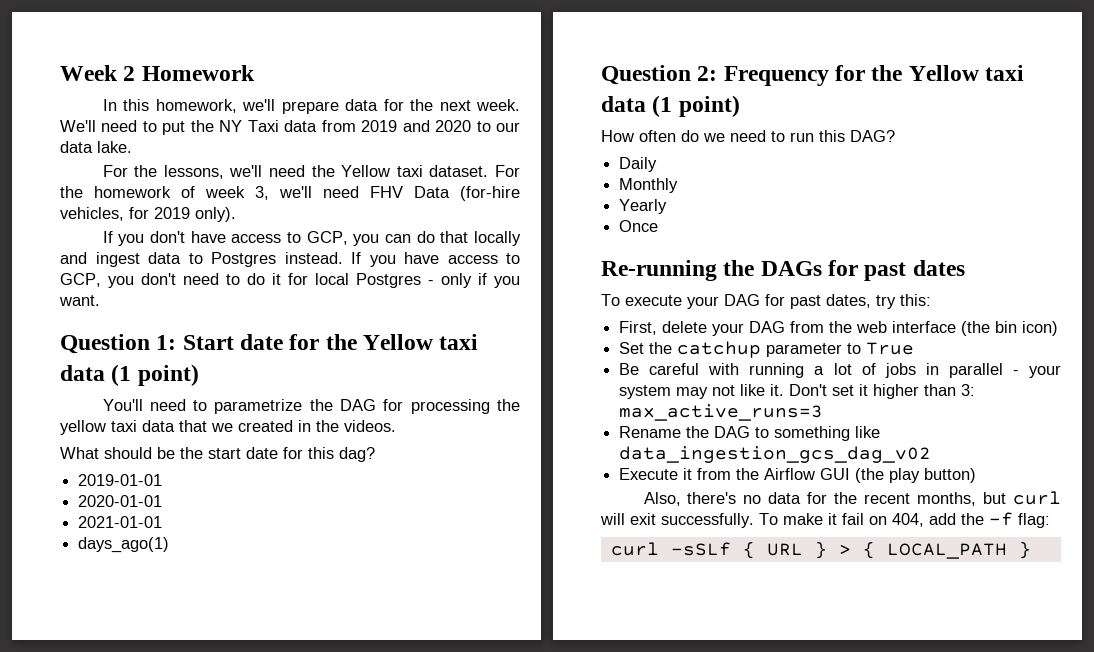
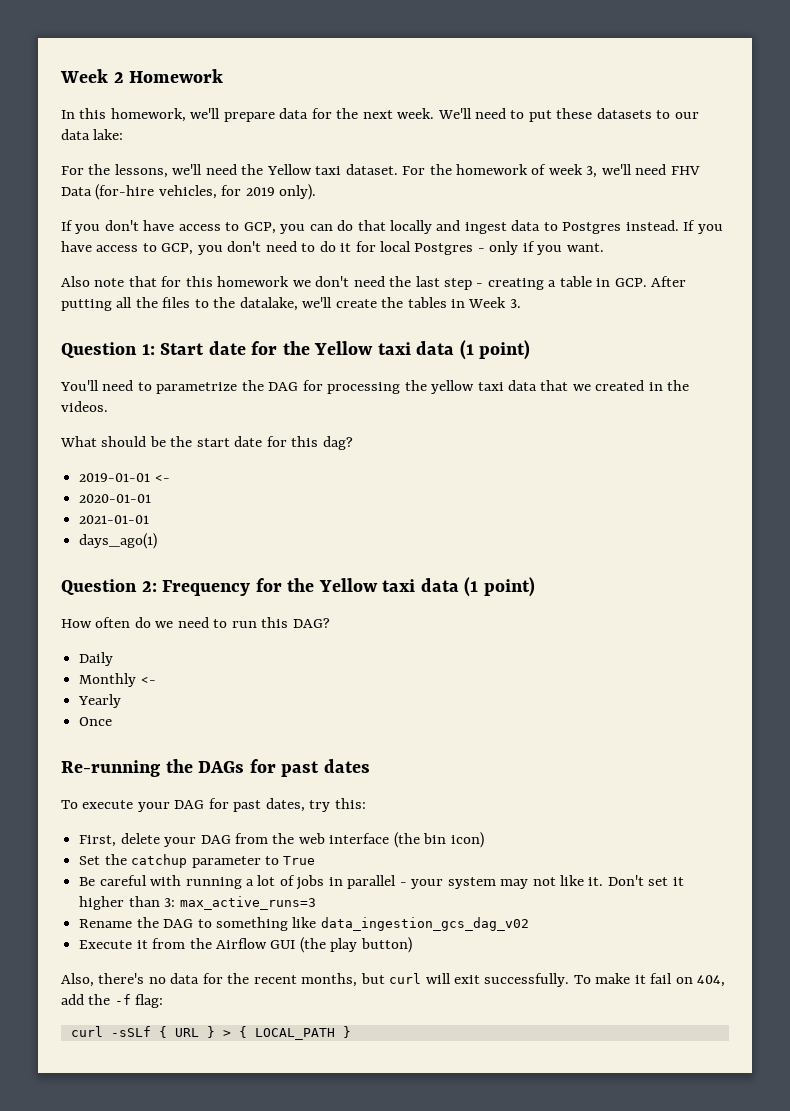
- We'll need to put the NY Taxi data from 2019 and 2020 to our data lake.
+ We'll need to put these datasets to our data lake:
+ Also note that for this homework we don't need the last step - creating a table in GCP. After putting all the files to the datalake, we'll create the tables in Week 3.
- 2019-01-01
+ 2019-01-01 <-
- Monthly
+ Monthly <-

